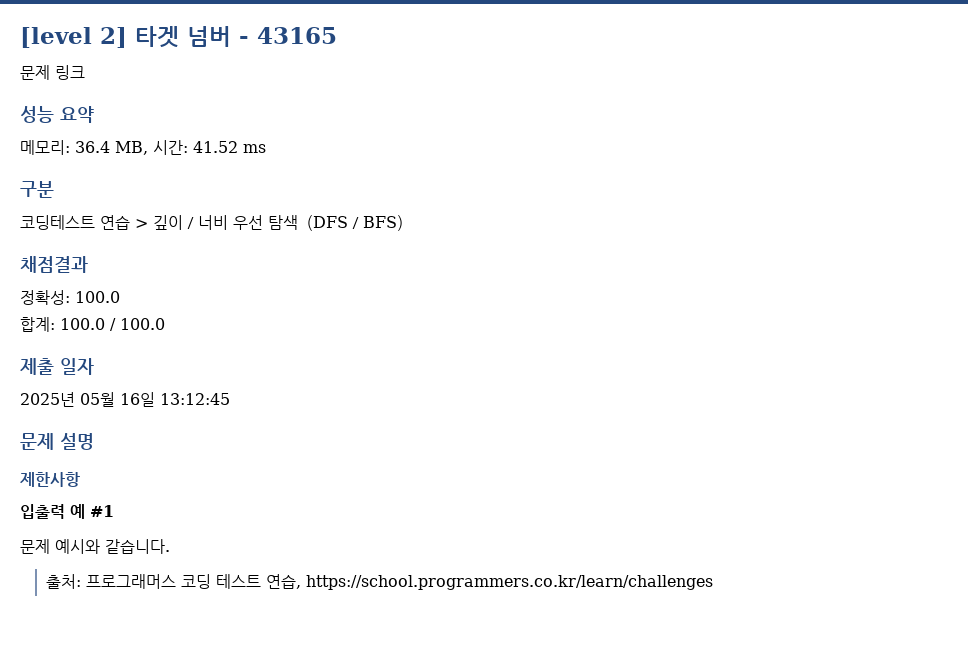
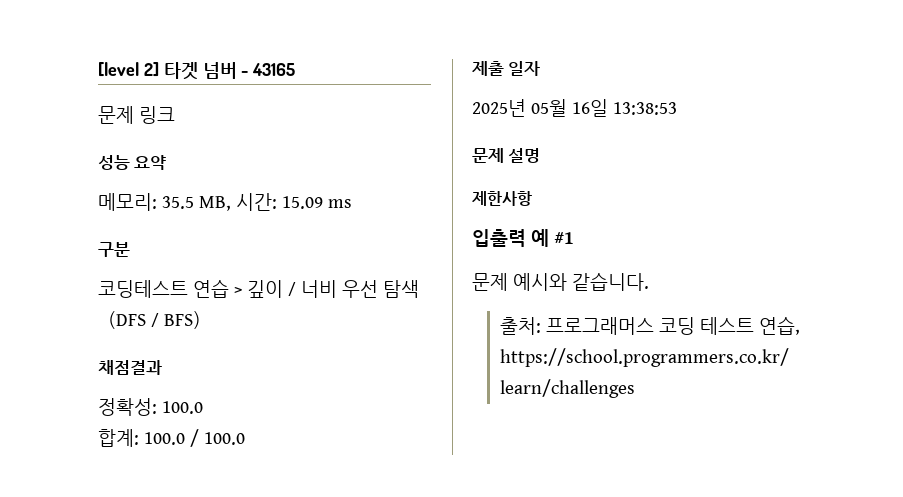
- 메모리: 36.4 MB, 시간: 41.52 ms
+ 메모리: 35.5 MB, 시간: 15.09 ms
- 2025년 05월 16일 13:12:45
+ 2025년 05월 16일 13:38:53

